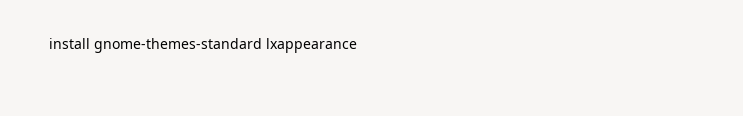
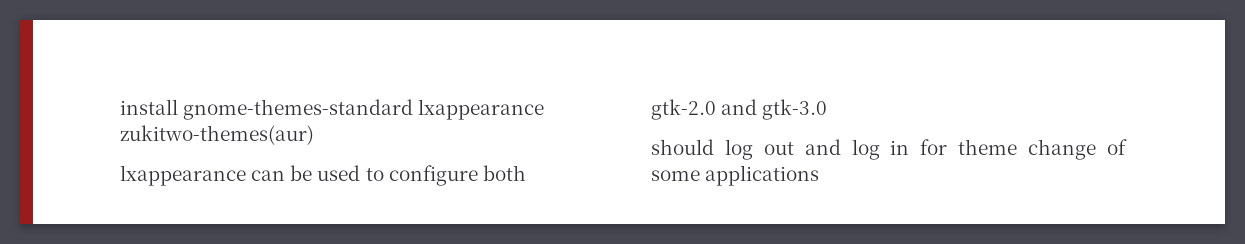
- install gnome-themes-standard lxappearance
+ install gnome-themes-standard lxappearance zukitwo-themes(aur)
+ lxappearance can be used to configure both gtk-2.0 and gtk-3.0
+ should log out and log in for theme change of some applications

